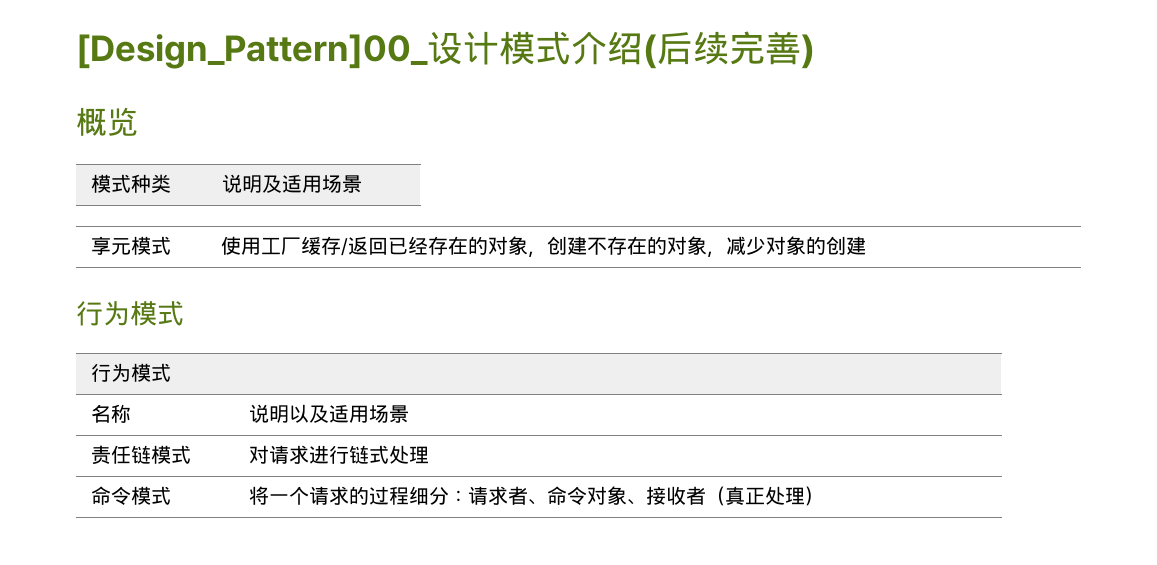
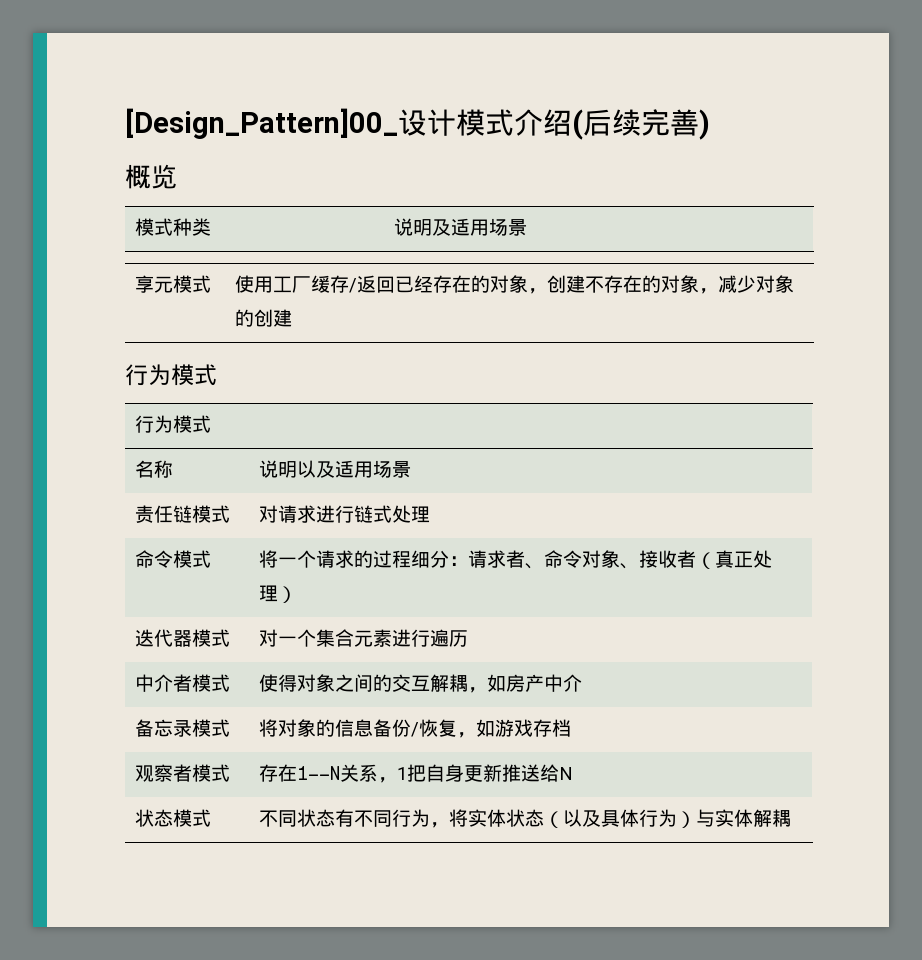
+ 迭代器模式 | 对一个集合元素进行遍历
+ 中介者模式 | 使得对象之间的交互解耦，如房产中介
+ 备忘录模式 | 将对象的信息备份/恢复，如游戏存档
+ 观察者模式 | 存在1--N关系，1把自身更新推送给N
+ 状态模式 | 不同状态有不同行为，将实体状态（以及具体行为）与实体解耦

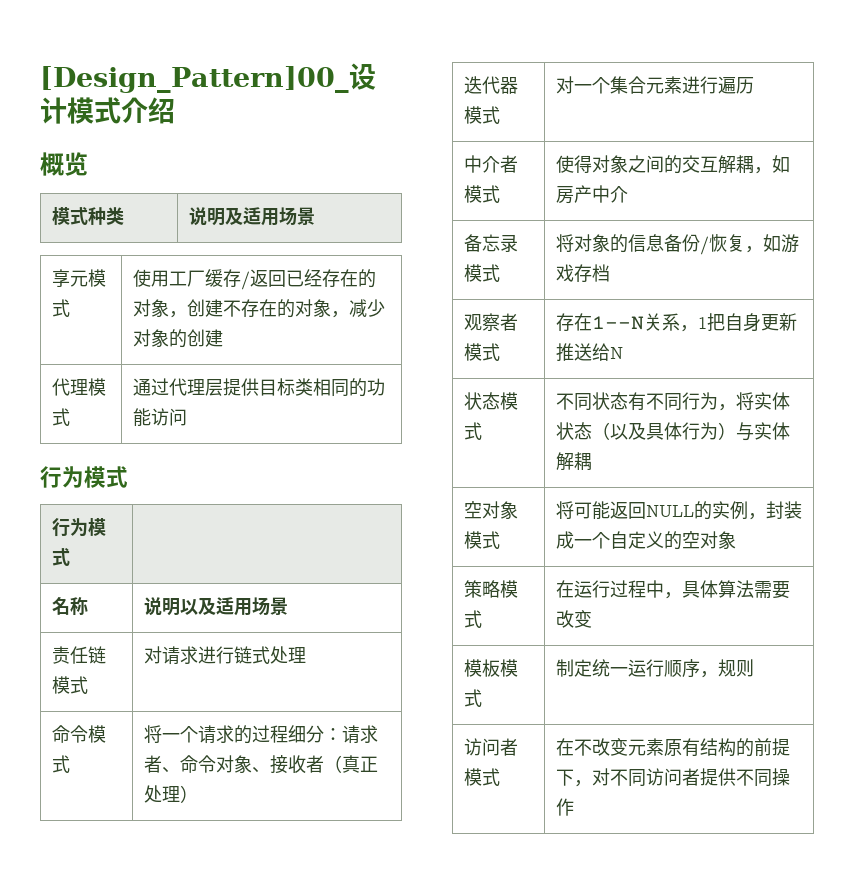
- [Design_Pattern]00_设计模式介绍(后续完善)
+ [Design_Pattern]00_设计模式介绍
+ 代理模式 | 通过代理层提供目标类相同的功能访问
+ 空对象模式 | 将可能返回NULL的实例，封装成一个自定义的空对象
+ 策略模式 | 在运行过程中，具体算法需要改变
+ 模板模式 | 制定统一运行顺序，规则
+ 访问者模式 | 在不改变元素原有结构的前提下，对不同访问者提供不同操作

